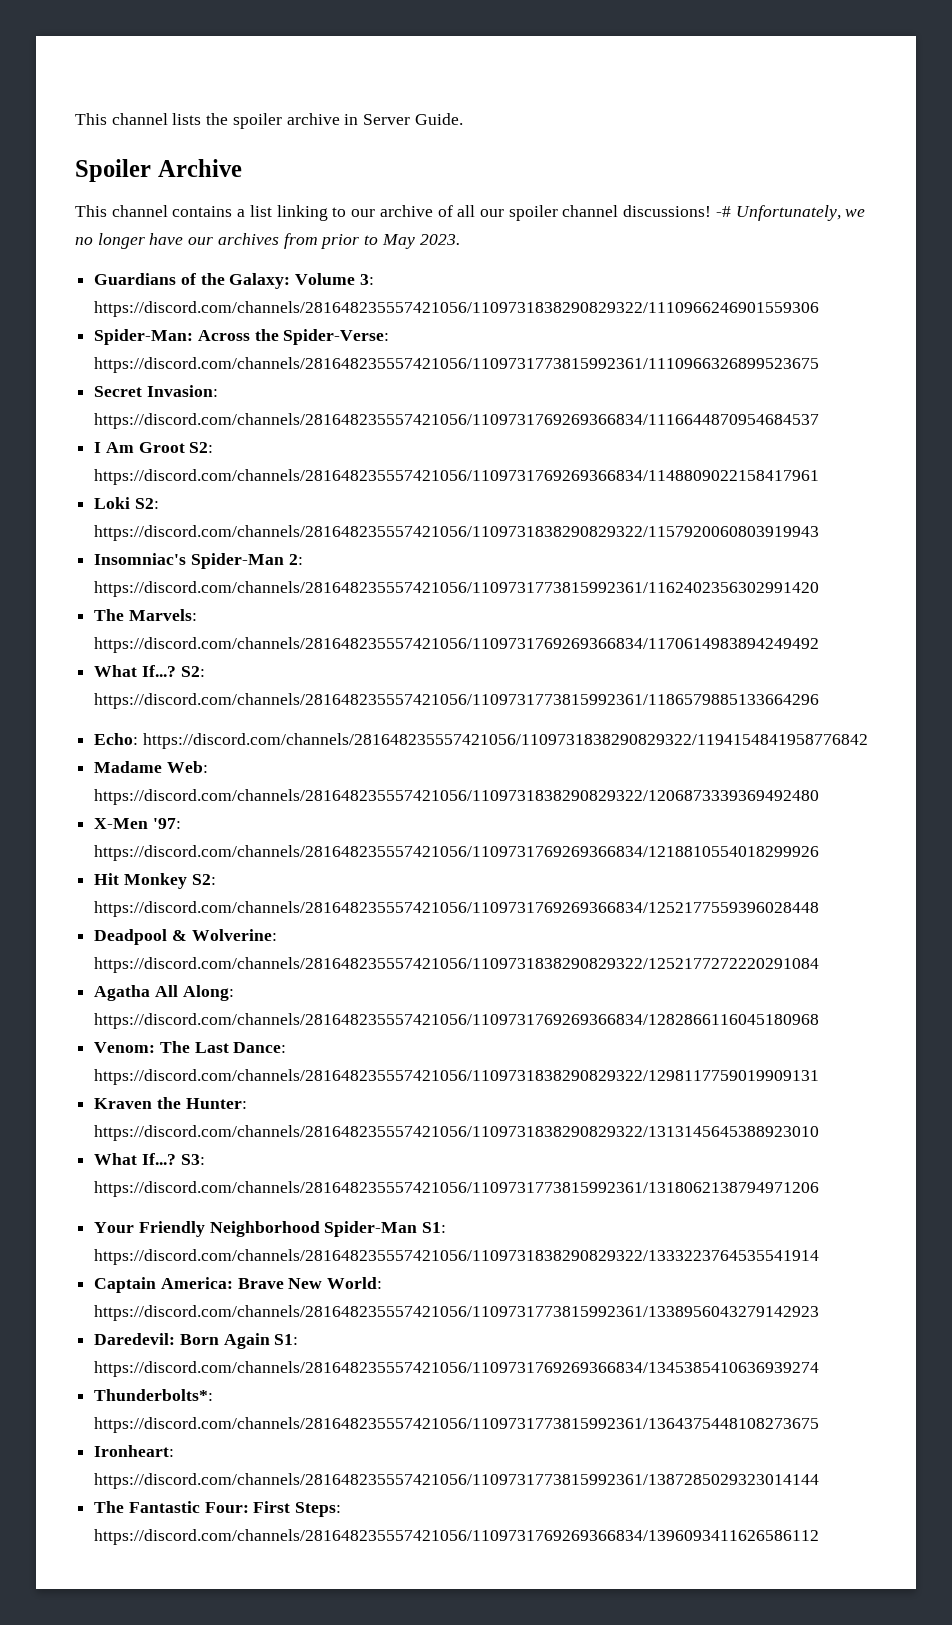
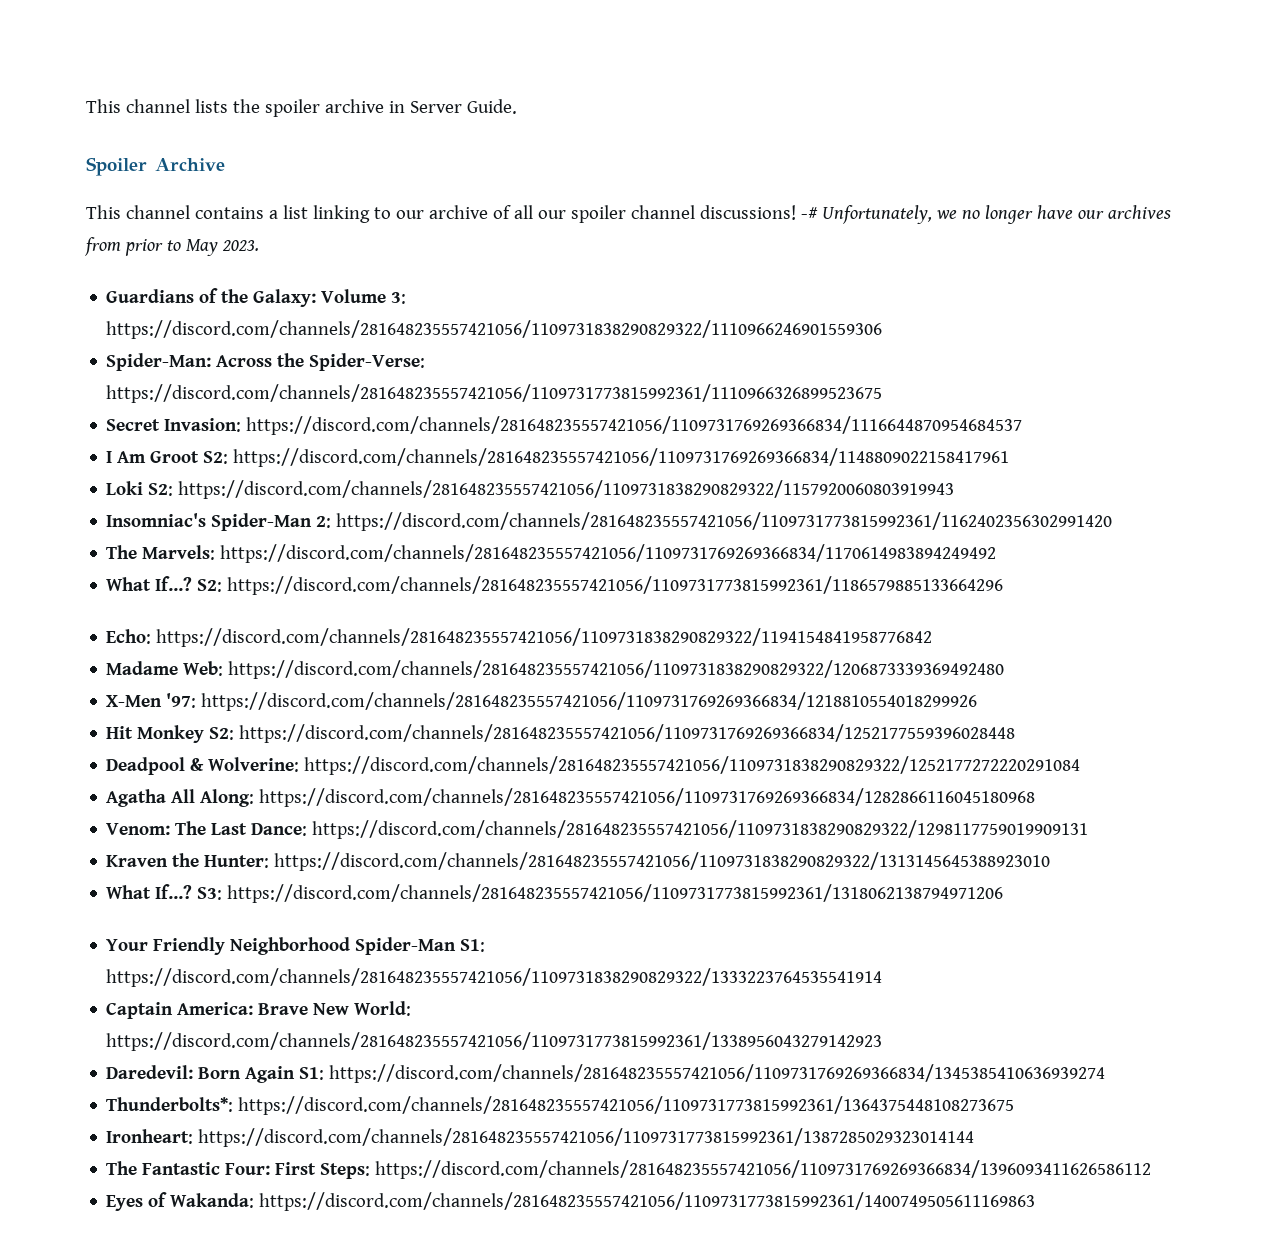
+ Eyes of Wakanda: https://discord.com/channels/281648235557421056/1109731773815992361/1400749505611169863

